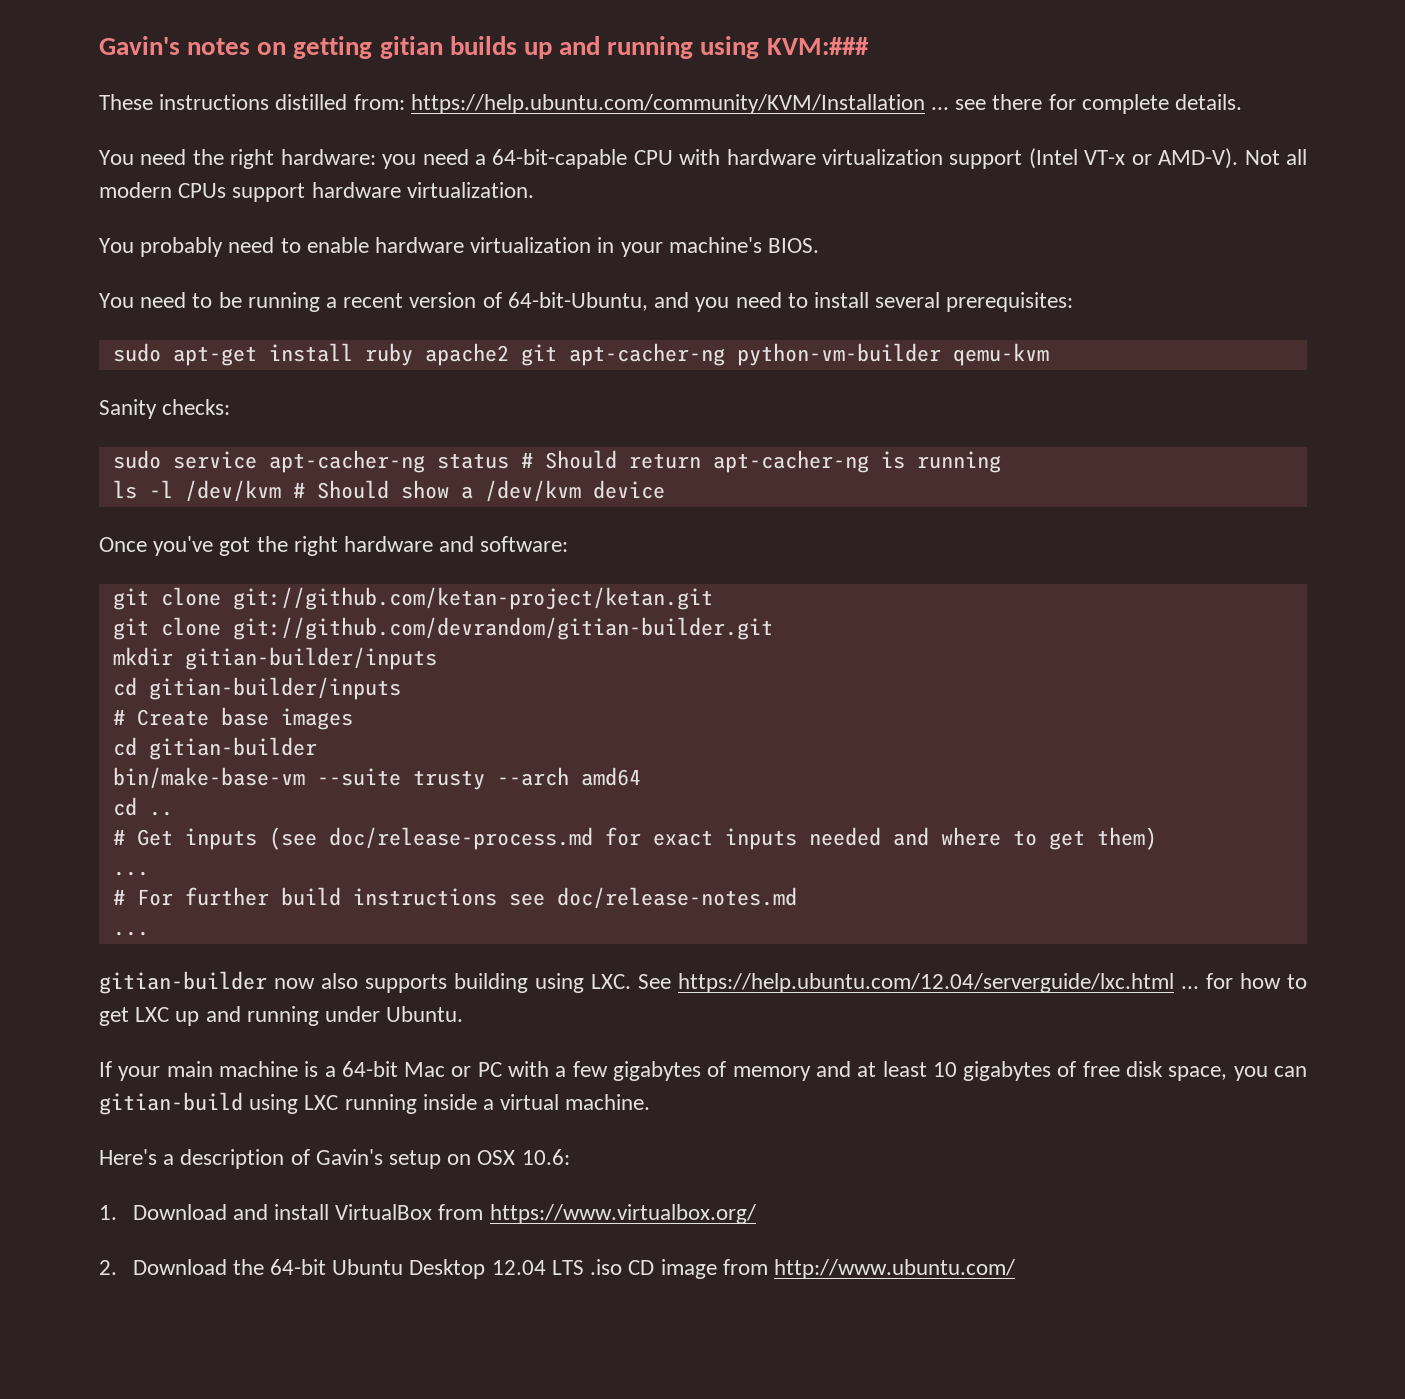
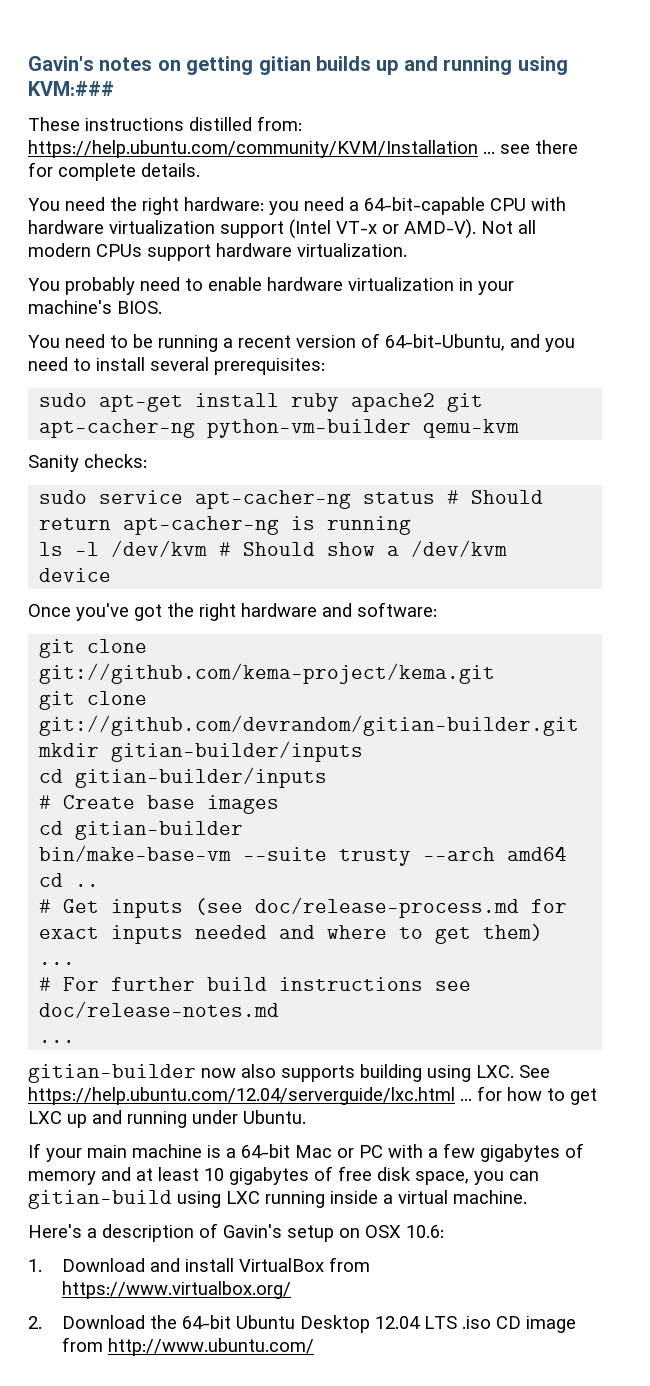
- git clone git://github.com/ketan-project/ketan.git
+ git clone git://github.com/kema-project/kema.git

